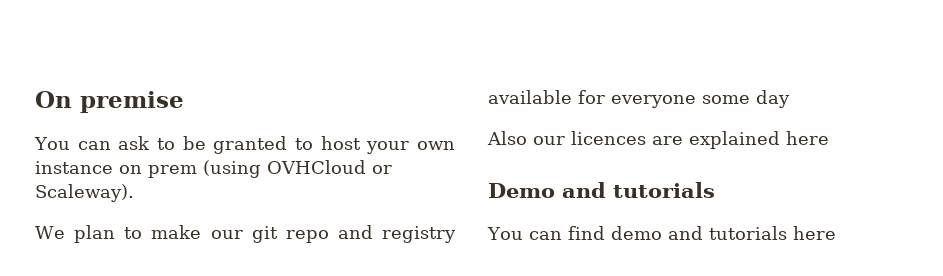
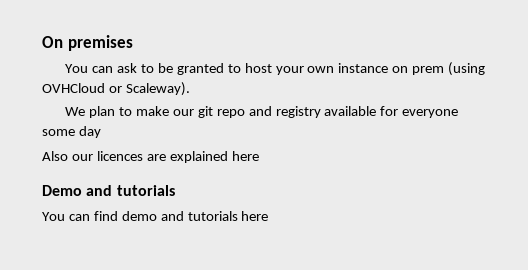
- On premise
+ On premises

